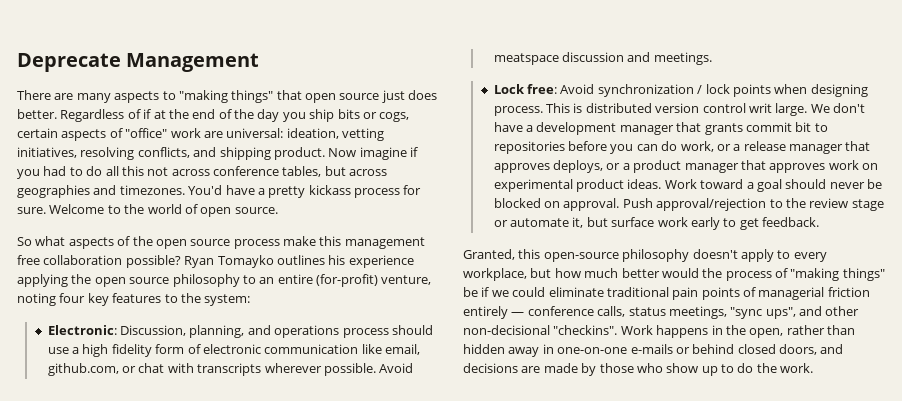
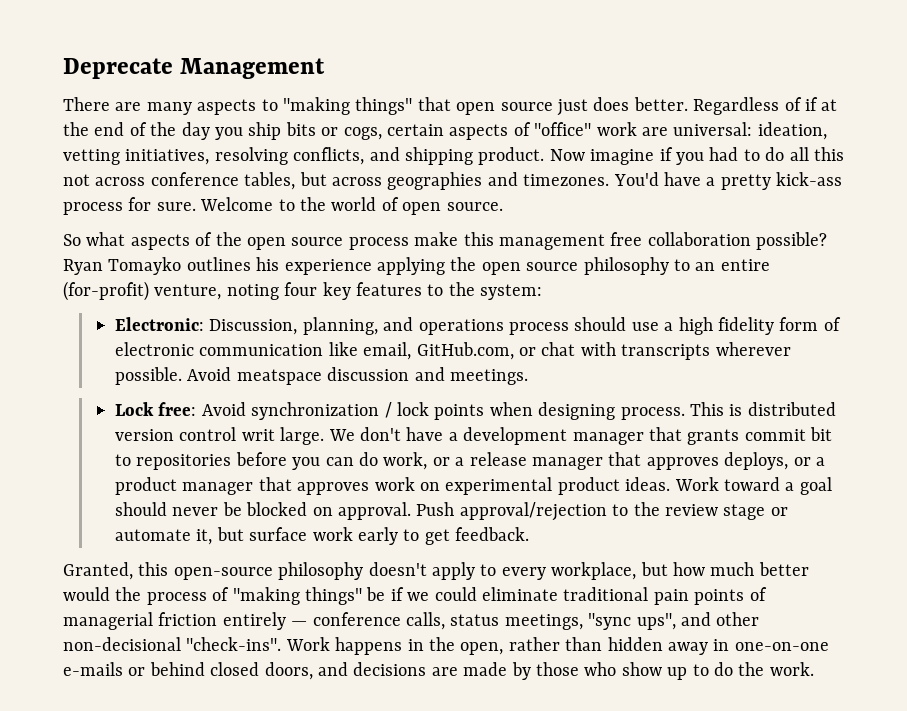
- You'd have a pretty kickass process for sure.
+ You'd have a pretty kick-ass process for sure.
- Electronic: Discussion, planning, and operations process should use a high fidelity form of electronic communication like email, github.com, or chat with transcripts wherever possible.
+ Electronic: Discussion, planning, and operations process should use a high fidelity form of electronic communication like email, GitHub.com, or chat with transcripts wherever possible.
- Granted, this open-source philosophy doesn't apply to every workplace, but how much better would the process of "making things" be if we could eliminate traditional pain points of managerial friction entirely — conference calls, status meetings, "sync ups", and other non-decisional "checkins".
+ Granted, this open-source philosophy doesn't apply to every workplace, but how much better would the process of "making things" be if we could eliminate traditional pain points of managerial friction entirely — conference calls, status meetings, "sync ups", and other non-decisional "check-ins".

